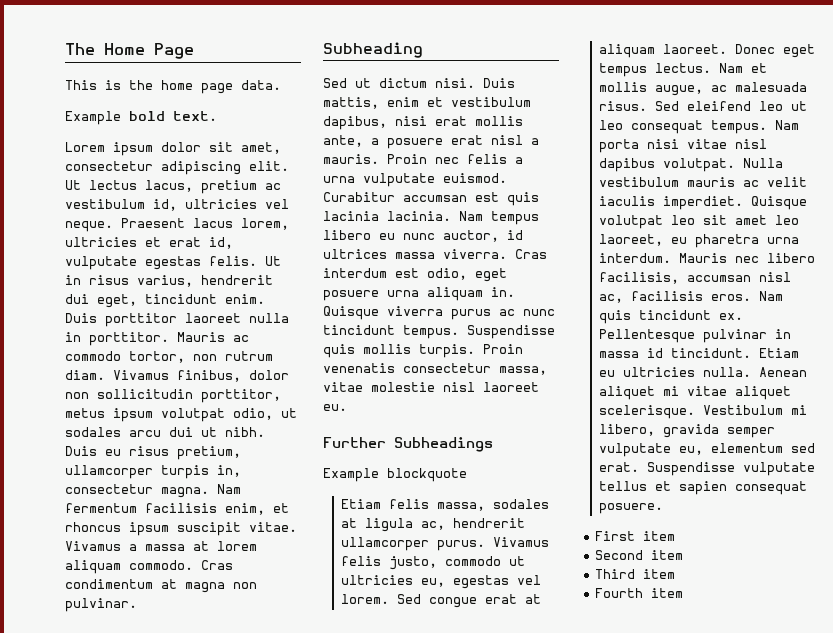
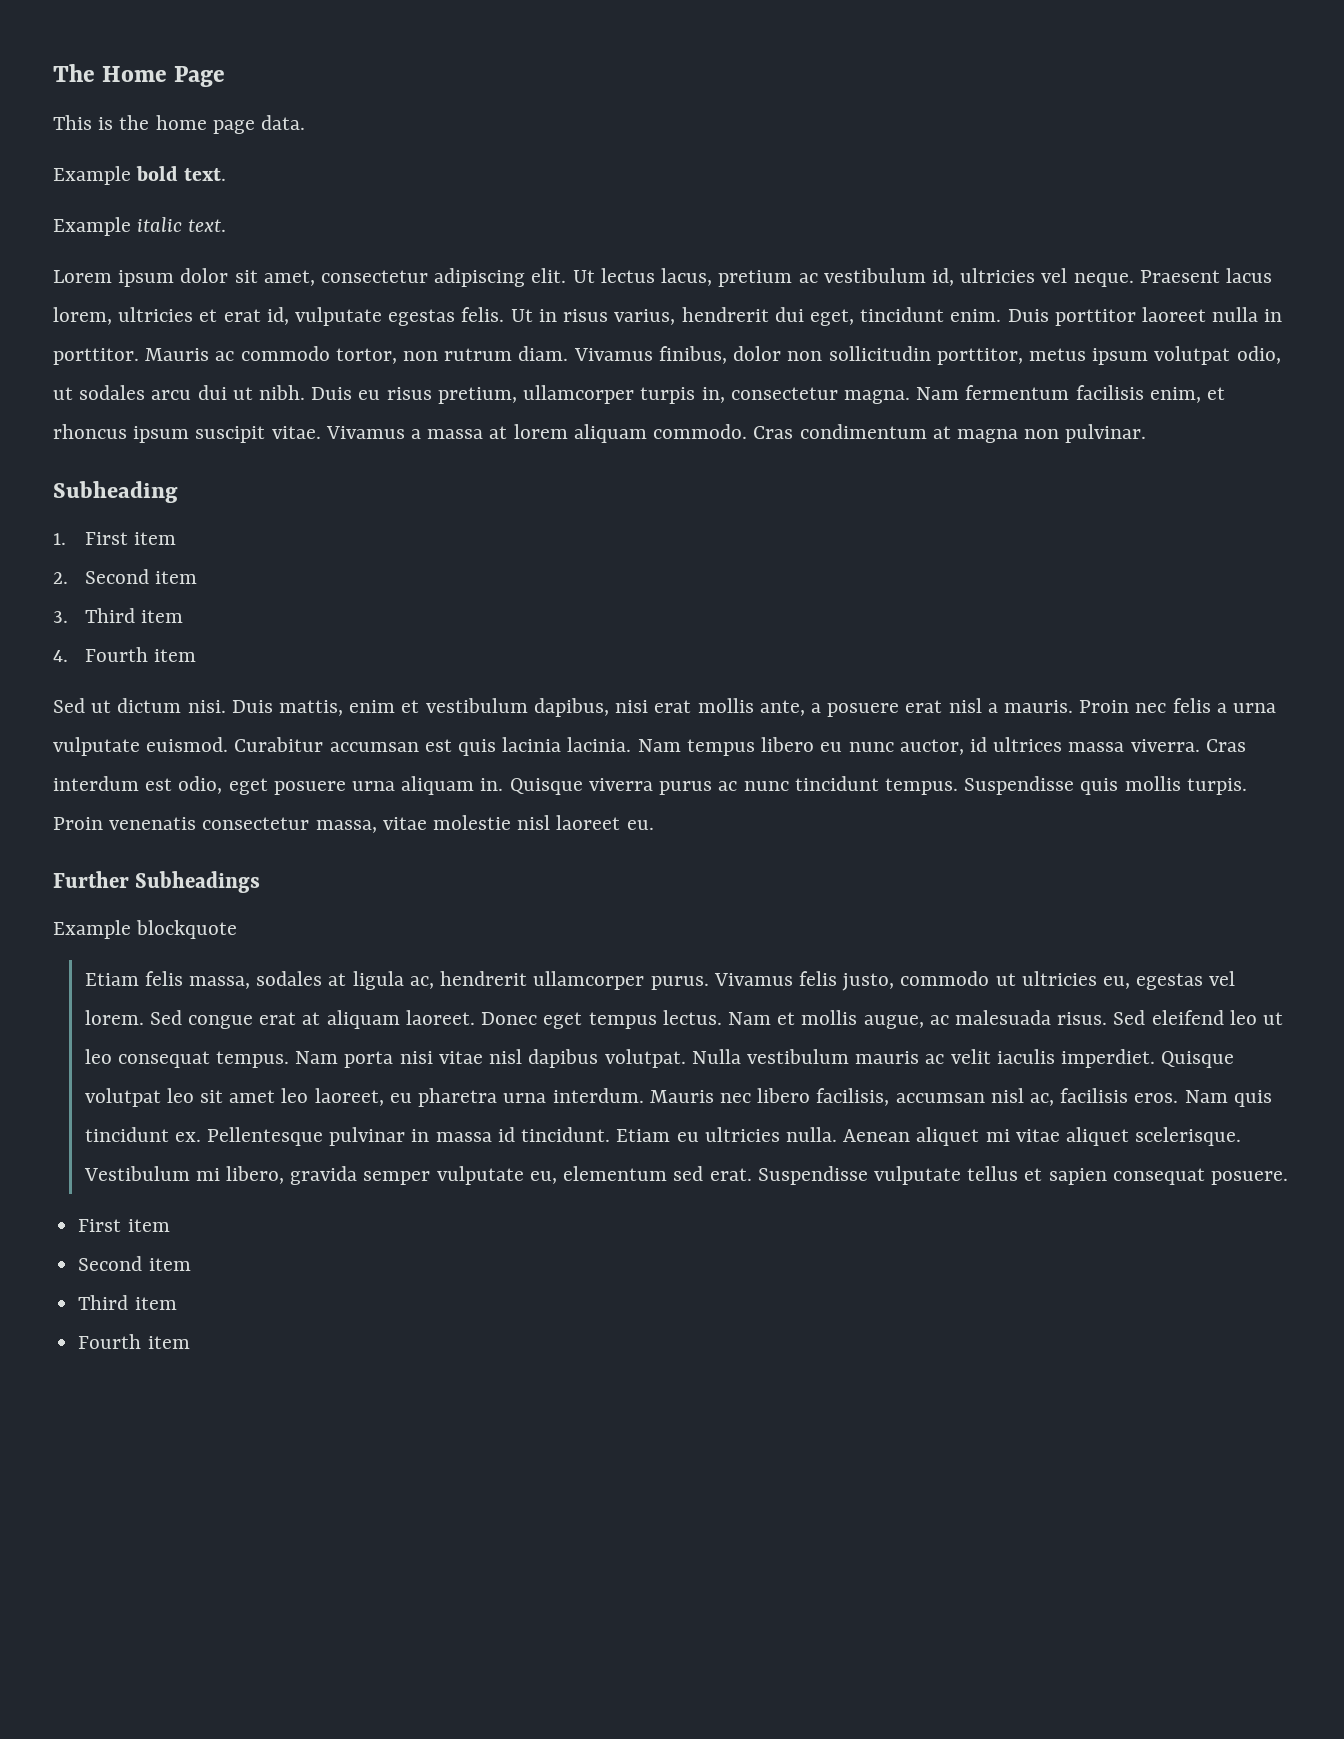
+ Example italic text.
+ 1. First item
+ 2. Second item
+ 3. Third item
+ 4. Fourth item

